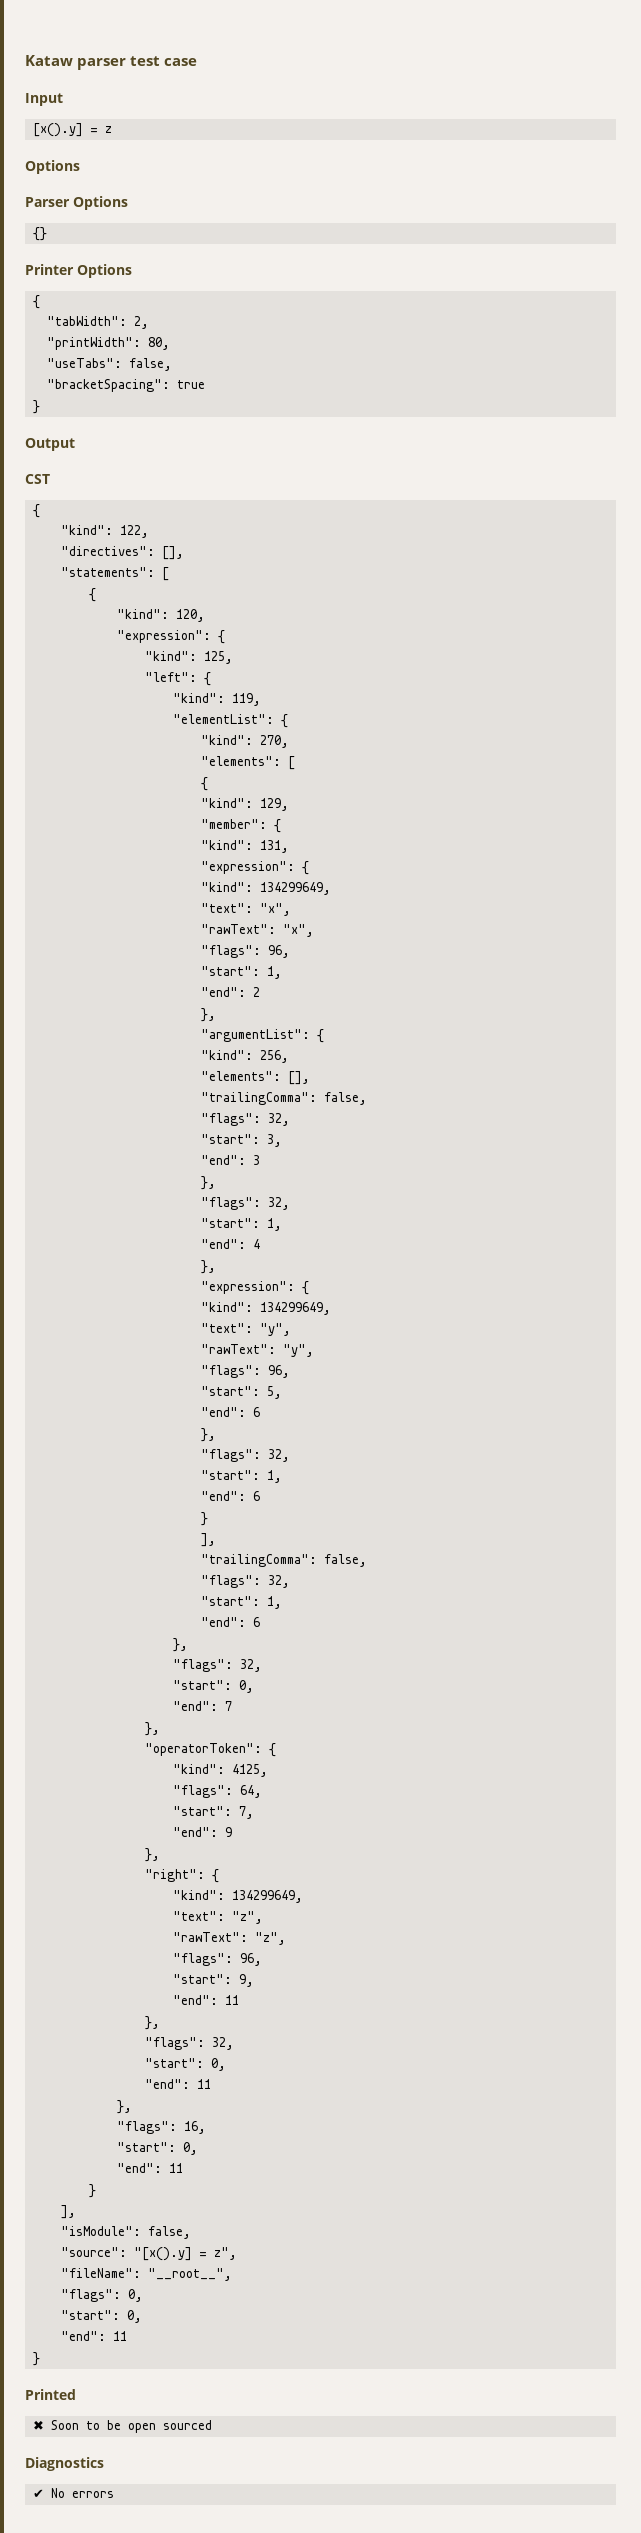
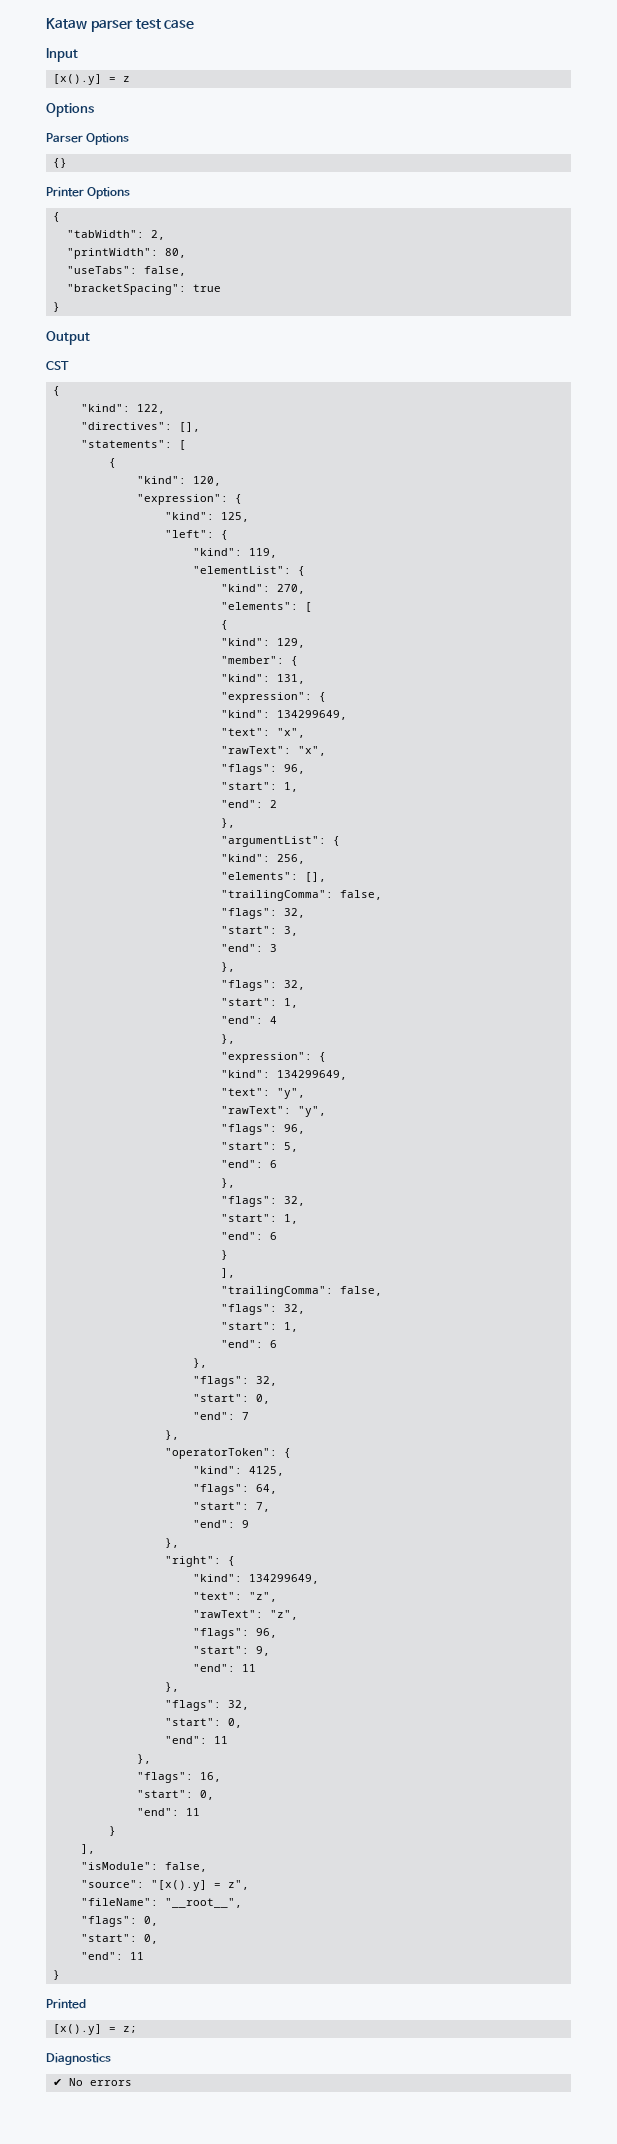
- ✖ Soon to be open sourced
+ [x().y] = z;

